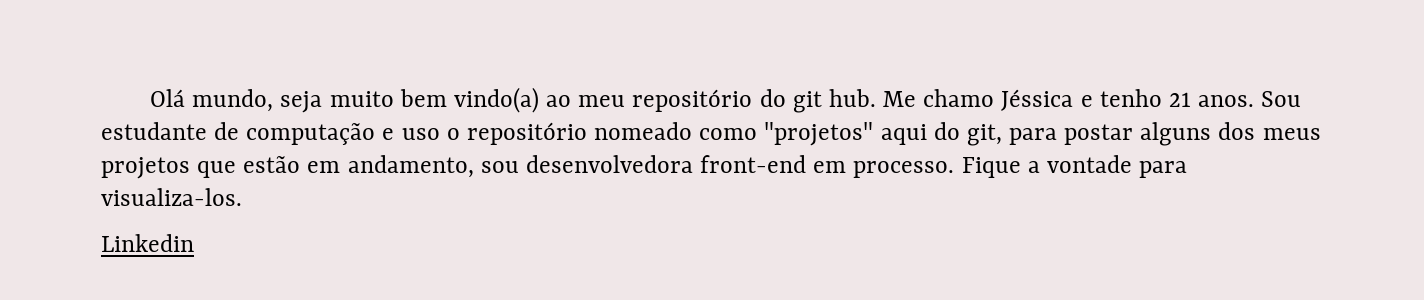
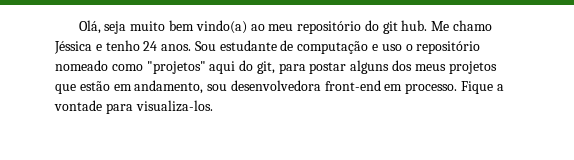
- Olá mundo, seja muito bem vindo(a) ao meu repositório do git hub.
+ Olá, seja muito bem vindo(a) ao meu repositório do git hub.
- Me chamo Jéssica e tenho 21 anos.
+ Me chamo Jéssica e tenho 24 anos.
- Linkedin

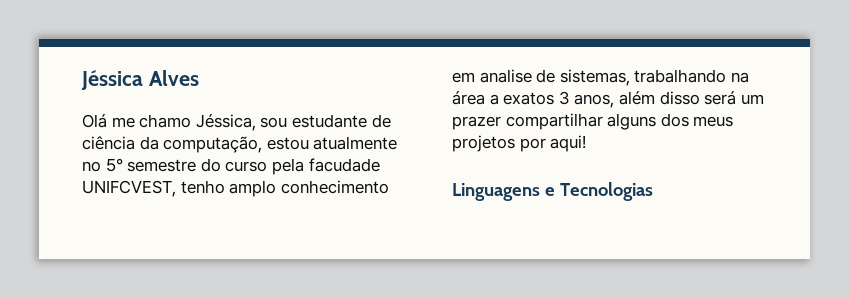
- Olá, seja muito bem vindo(a) ao meu repositório do git hub. Me chamo Jéssica e tenho 24 anos. Sou estudante de computação e uso o repositório nomeado como "projetos" aqui do git, para postar alguns dos meus projetos que estão em andamento, sou desenvolvedora front-end em processo. Fique a vontade para visualiza-los.
+ Jéssica Alves
+ Olá me chamo Jéssica, sou estudante de ciência da computação, estou atualmente no 5° semestre do curso pela facudade UNIFCVEST, tenho amplo conhecimento em analise de sistemas, trabalhando na área a exatos 3 anos, além disso será um prazer compartilhar alguns dos meus projetos por aqui!
+ Linguagens e Tecnologias

